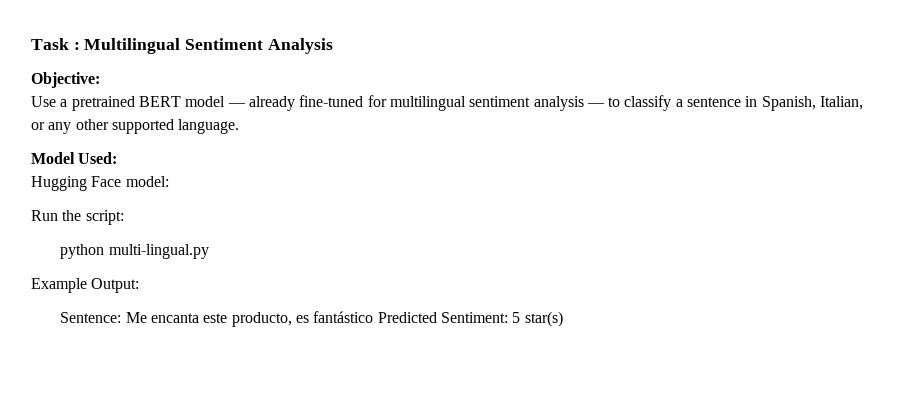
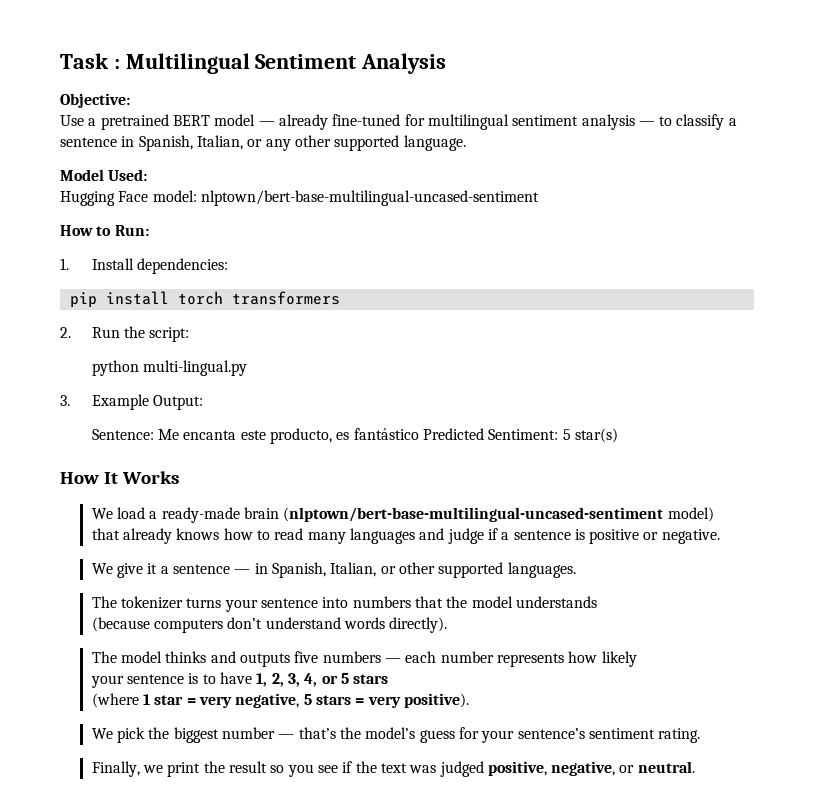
- Hugging Face model:
- Run the script:
+ Hugging Face model: nlptown/bert-base-multilingual-uncased-sentiment
+ How to Run:
+ 1. Install dependencies:
+ pip install torch transformers
+ 2. Run the script:
- Example Output:
+ 3. Example Output:
+ How It Works
+ We load a ready-made brain (nlptown/bert-base-multilingual-uncased-sentiment model)
+ that already knows how to read many languages and judge if a sentence is positive or negative.
+ We give it a sentence — in Spanish, Italian, or other supported languages.
+ The tokenizer turns your sentence into numbers that the model understands
+ (because computers don’t understand words directly).
+ The model thinks and outputs five numbers — each number represents how likely
+ your sentence is to have 1, 2, 3, 4, or 5 stars
+ (where 1 star = very negative, 5 stars = very positive).
+ We pick the biggest number — that’s the model’s guess for your sentence’s sentiment rating.
+ Finally, we print the result so you see if the text was judged positive, negative, or neutral.

